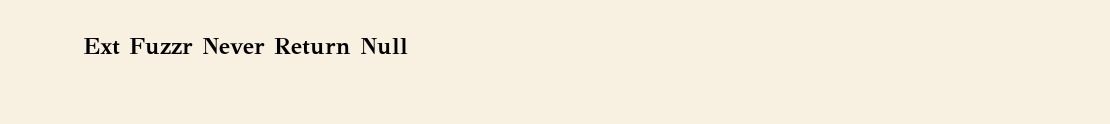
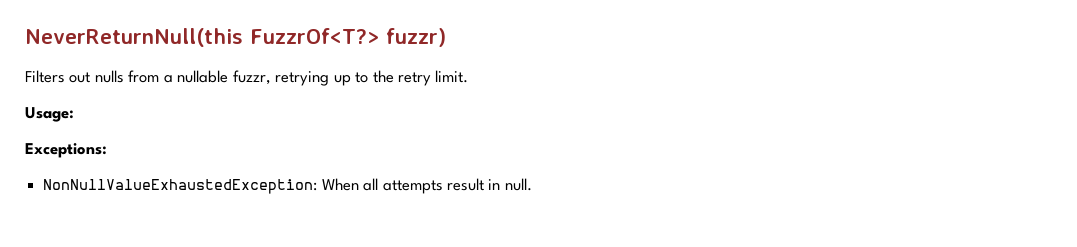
- Ext Fuzzr Never Return Null
+ NeverReturnNull(this FuzzrOf<T?> fuzzr)
+ Filters out nulls from a nullable fuzzr, retrying up to the retry limit.
+ Usage:
+ Exceptions:
+ NonNullValueExhaustedException: When all attempts result in null.

